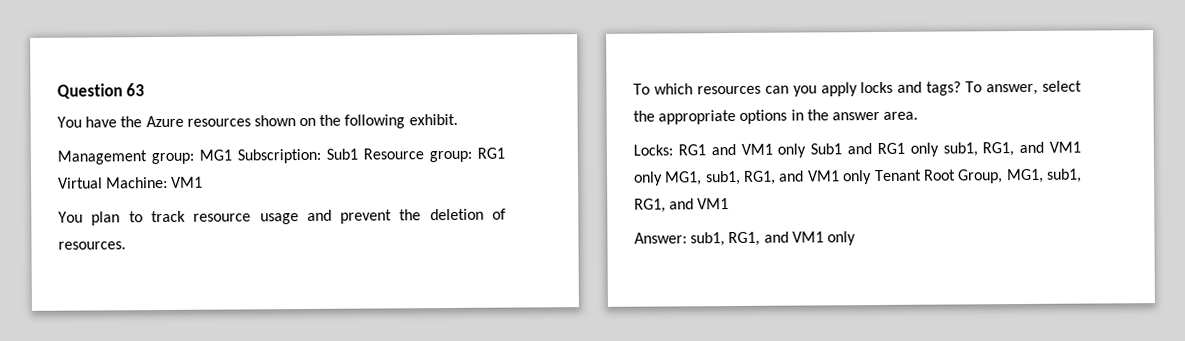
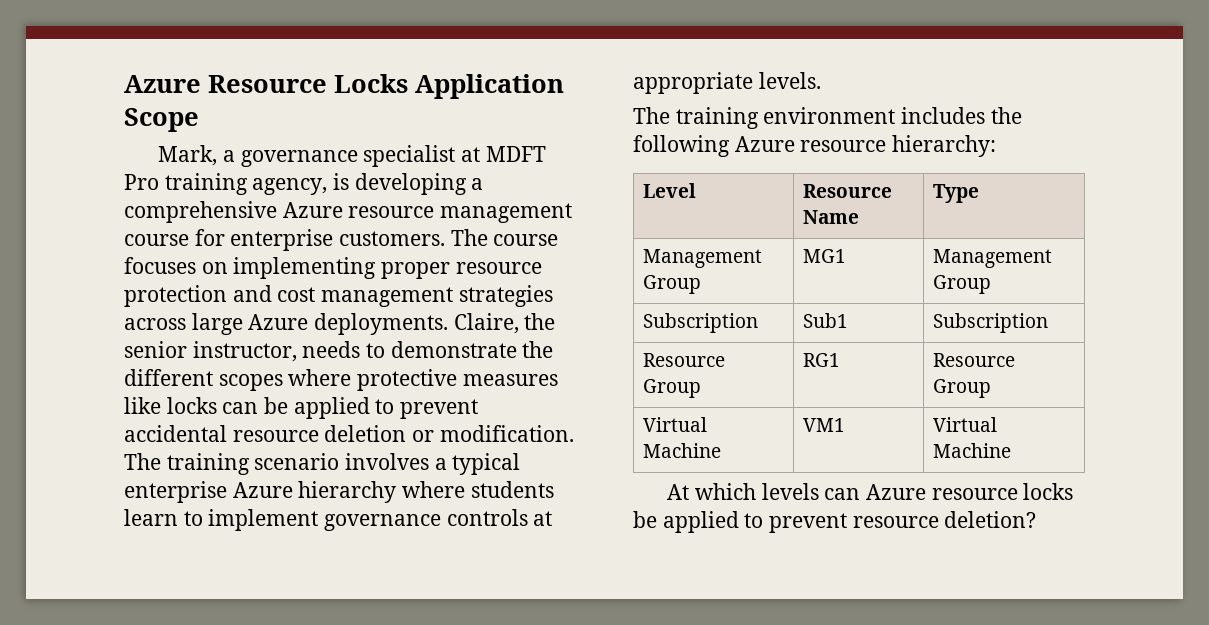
- Question 63
- You have the Azure resources shown on the following exhibit.
- Management group: MG1 Subscription: Sub1 Resource group: RG1 Virtual Machine: VM1
- You plan to track resource usage and prevent the deletion of resources.
- To which resources can you apply locks and tags? To answer, select the appropriate options in the answer area.
- Locks: RG1 and VM1 only Sub1 and RG1 only sub1, RG1, and VM1 only MG1, sub1, RG1, and VM1 only Tenant Root Group, MG1, sub1, RG1, and VM1
- Answer: sub1, RG1, and VM1 only
+ Azure Resource Locks Application Scope
+ Mark, a governance specialist at MDFT Pro training agency, is developing a comprehensive Azure resource management course for enterprise customers. The course focuses on implementing proper resource protection and cost management strategies across large Azure deployments. Claire, the senior instructor, needs to demonstrate the different scopes where protective measures like locks can be applied to prevent accidental resource deletion or modification. The training scenario involves a typical enterprise Azure hierarchy where students learn to implement governance controls at appropriate levels.
+ The training environment includes the following Azure resource hierarchy:
+ Level | Resource Name | Type
+ Management Group | MG1 | Management Group
+ Subscription | Sub1 | Subscription
+ Resource Group | RG1 | Resource Group
+ Virtual Machine | VM1 | Virtual Machine
+ At which levels can Azure resource locks be applied to prevent resource deletion?

